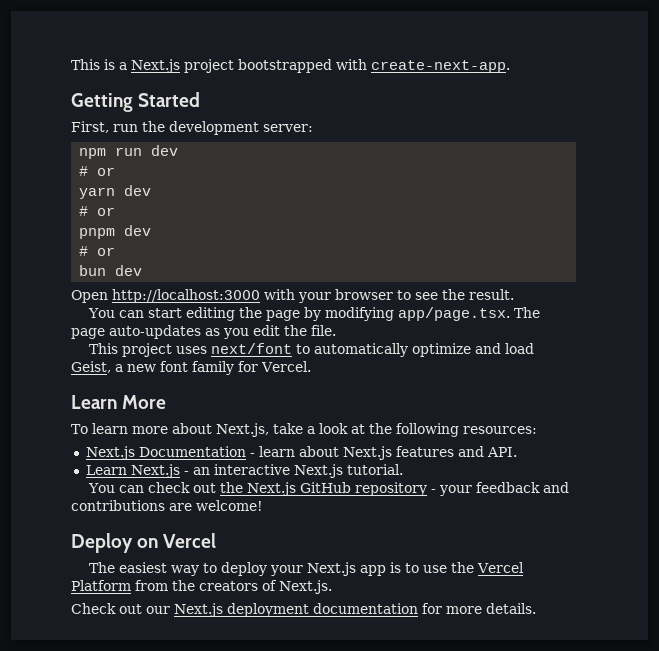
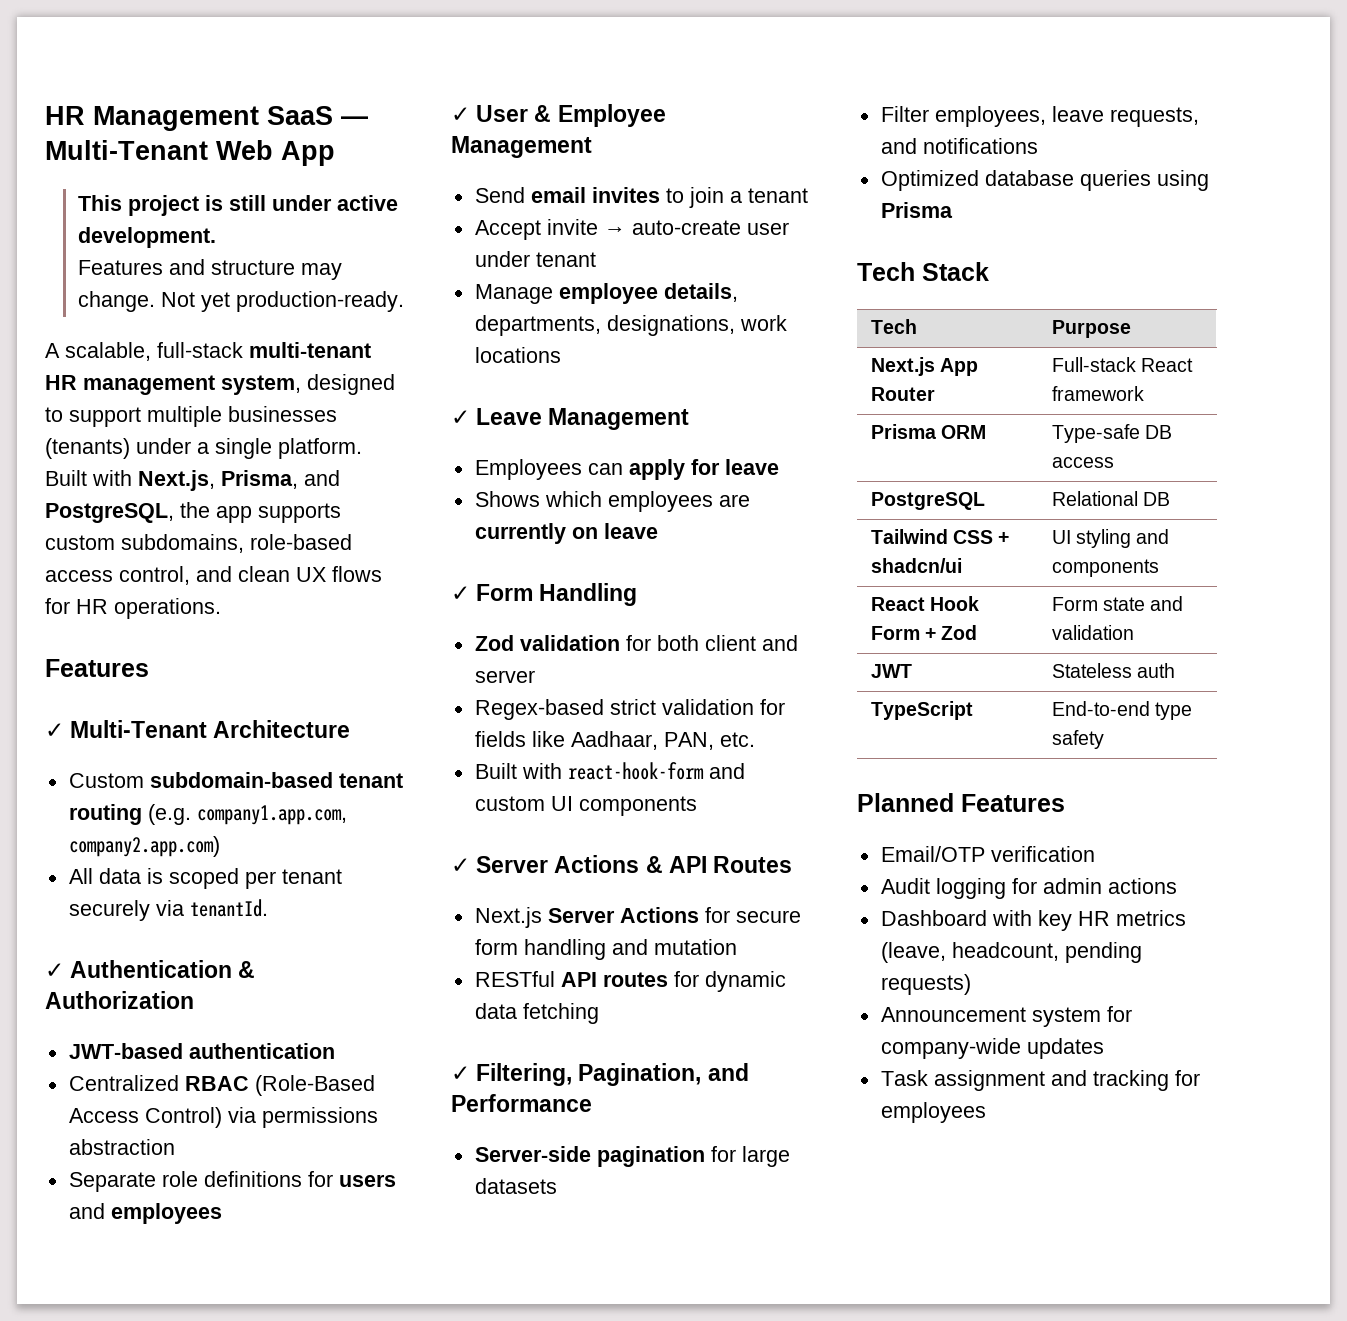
- This is a Next.js project bootstrapped with create-next-app.
- Getting Started
- First, run the development server:
- npm run dev
- # or
- yarn dev
- # or
- pnpm dev
- # or
- bun dev
- Open http://localhost:3000 with your browser to see the result.
- You can start editing the page by modifying app/page.tsx. The page auto-updates as you edit the file.
- This project uses next/font to automatically optimize and load Geist, a new font family for Vercel.
- Learn More
- To learn more about Next.js, take a look at the following resources:
- Next.js Documentation - learn about Next.js features and API.
- Learn Next.js - an interactive Next.js tutorial.
- You can check out the Next.js GitHub repository - your feedback and contributions are welcome!
- Deploy on Vercel
- The easiest way to deploy your Next.js app is to use the Vercel Platform from the creators of Next.js.
- Check out our Next.js deployment documentation for more details.
+ HR Management SaaS — Multi-Tenant Web App
+ This project is still under active development.
+ Features and structure may change. Not yet production-ready.
+ A scalable, full-stack multi-tenant HR management system, designed to support multiple businesses (tenants) under a single platform. Built with Next.js, Prisma, and PostgreSQL, the app supports custom subdomains, role-based access control, and clean UX flows for HR operations.
+ Features
+ ✓ Multi-Tenant Architecture
+ Custom subdomain-based tenant routing (e.g. company1.app.com, company2.app.com)
+ All data is scoped per tenant securely via tenantId.
+ ✓ Authentication & Authorization
+ JWT-based authentication
+ Centralized RBAC (Role-Based Access Control) via permissions abstraction
+ Separate role definitions for users and employees
+ ✓ User & Employee Management
+ Send email invites to join a tenant
+ Accept invite → auto-create user under tenant
+ Manage employee details, departments, designations, work locations
+ ✓ Leave Management
+ Employees can apply for leave
+ Shows which employees are currently on leave
+ ✓ Form Handling
+ Zod validation for both client and server
+ Regex-based strict validation for fields like Aadhaar, PAN, etc.
+ Built with react-hook-form and custom UI components
+ ✓ Server Actions & API Routes
+ Next.js Server Actions for secure form handling and mutation
+ RESTful API routes for dynamic data fetching
+ ✓ Filtering, Pagination, and Performance
+ Server-side pagination for large datasets
+ Filter employees, leave requests, and notifications
+ Optimized database queries using Prisma
+ Tech Stack
+ Tech | Purpose
+ Next.js App Router | Full-stack React framework
+ Prisma ORM | Type-safe DB access
+ PostgreSQL | Relational DB
+ Tailwind CSS + shadcn/ui | UI styling and components
+ React Hook Form + Zod | Form state and validation
+ JWT | Stateless auth
+ TypeScript | End-to-end type safety
+ Planned Features
+ Email/OTP verification
+ Audit logging for admin actions
+ Dashboard with key HR metrics (leave, headcount, pending requests)
+ Announcement system for company-wide updates
+ Task assignment and tracking for employees

